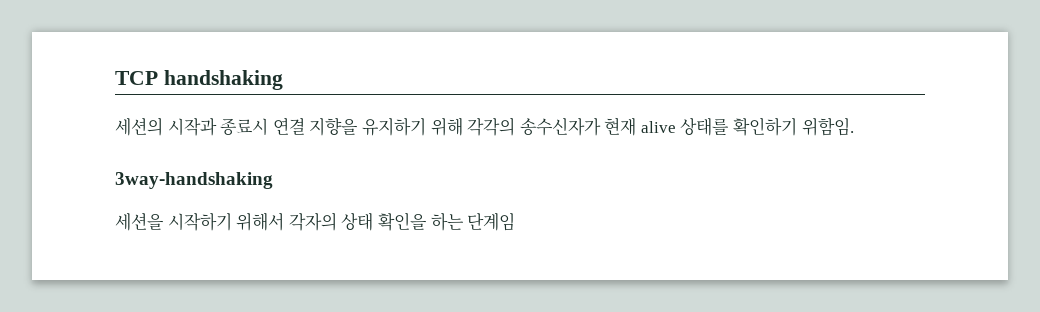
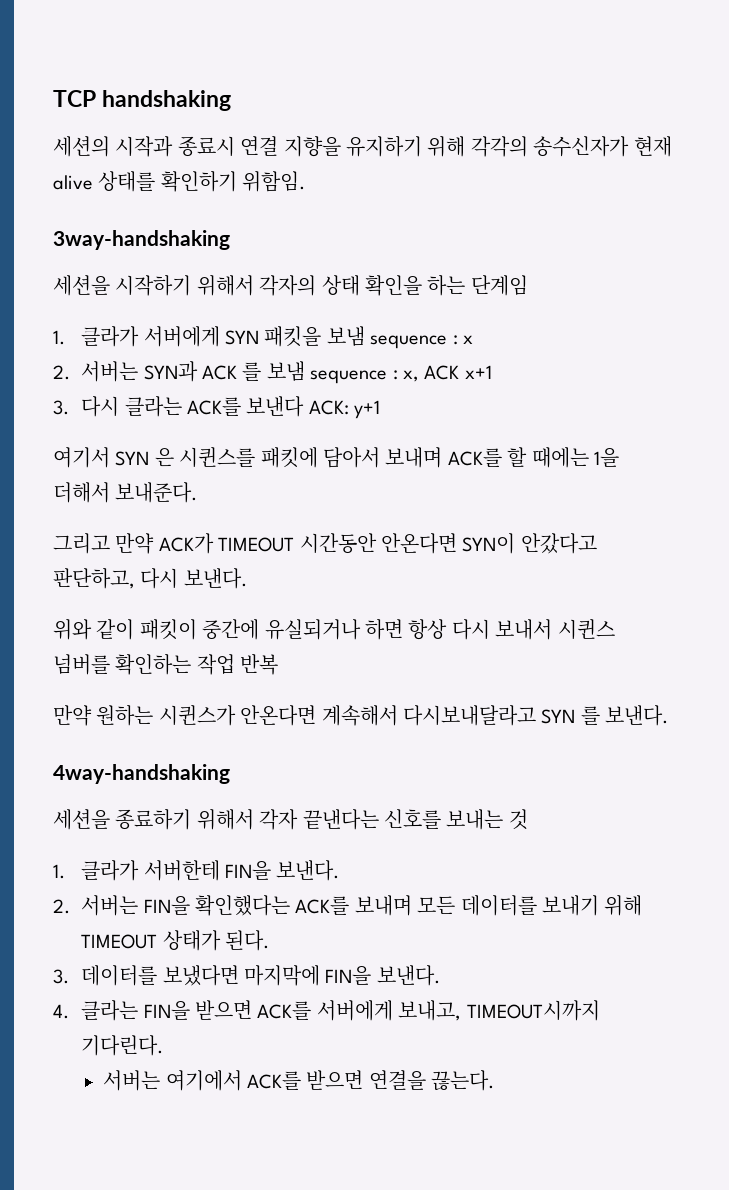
+ 1. 클라가 서버에게 SYN 패킷을 보냄 sequence : x
+ 2. 서버는 SYN과 ACK 를 보냄 sequence : x, ACK x+1
+ 3. 다시 클라는 ACK를 보낸다 ACK: y+1
+ 여기서 SYN 은 시퀸스를 패킷에 담아서 보내며 ACK를 할 때에는 1을 더해서 보내준다.
+ 그리고 만약 ACK가 TIMEOUT 시간동안 안온다면 SYN이 안갔다고 판단하고, 다시 보낸다.
+ 위와 같이 패킷이 중간에 유실되거나 하면 항상 다시 보내서 시퀸스 넘버를 확인하는 작업 반복
+ 만약 원하는 시퀸스가 안온다면 계속해서 다시보내달라고 SYN 를 보낸다.
+ 4way-handshaking
+ 세션을 종료하기 위해서 각자 끝낸다는 신호를 보내는 것
+ 1. 클라가 서버한테 FIN을 보낸다.
+ 2. 서버는 FIN을 확인했다는 ACK를 보내며 모든 데이터를 보내기 위해 TIMEOUT 상태가 된다.
+ 3. 데이터를 보냈다면 마지막에 FIN을 보낸다.
+ 4. 클라는 FIN을 받으면 ACK를 서버에게 보내고, TIMEOUT시까지 기다린다.
+ 서버는 여기에서 ACK를 받으면 연결을 끊는다.

